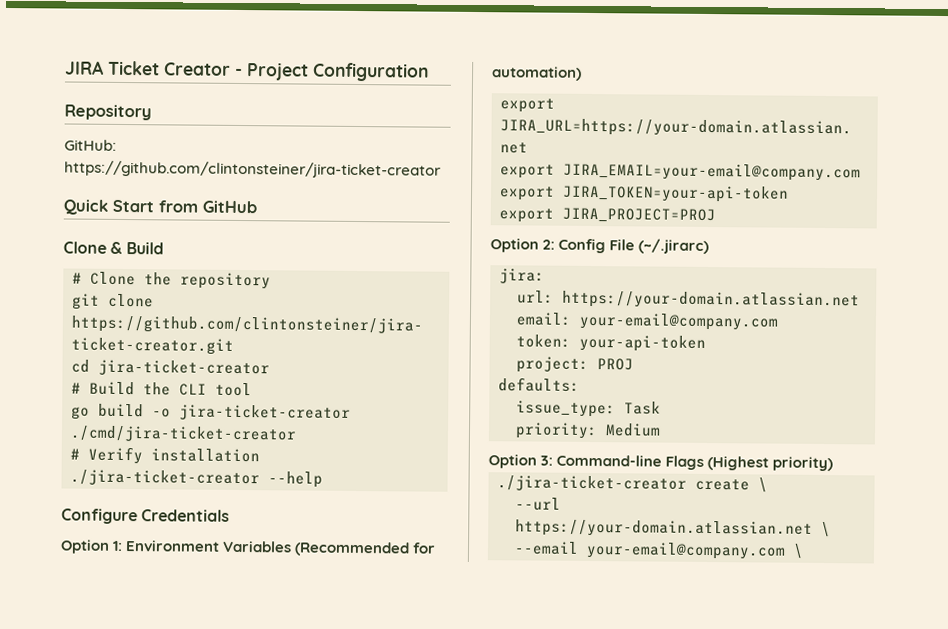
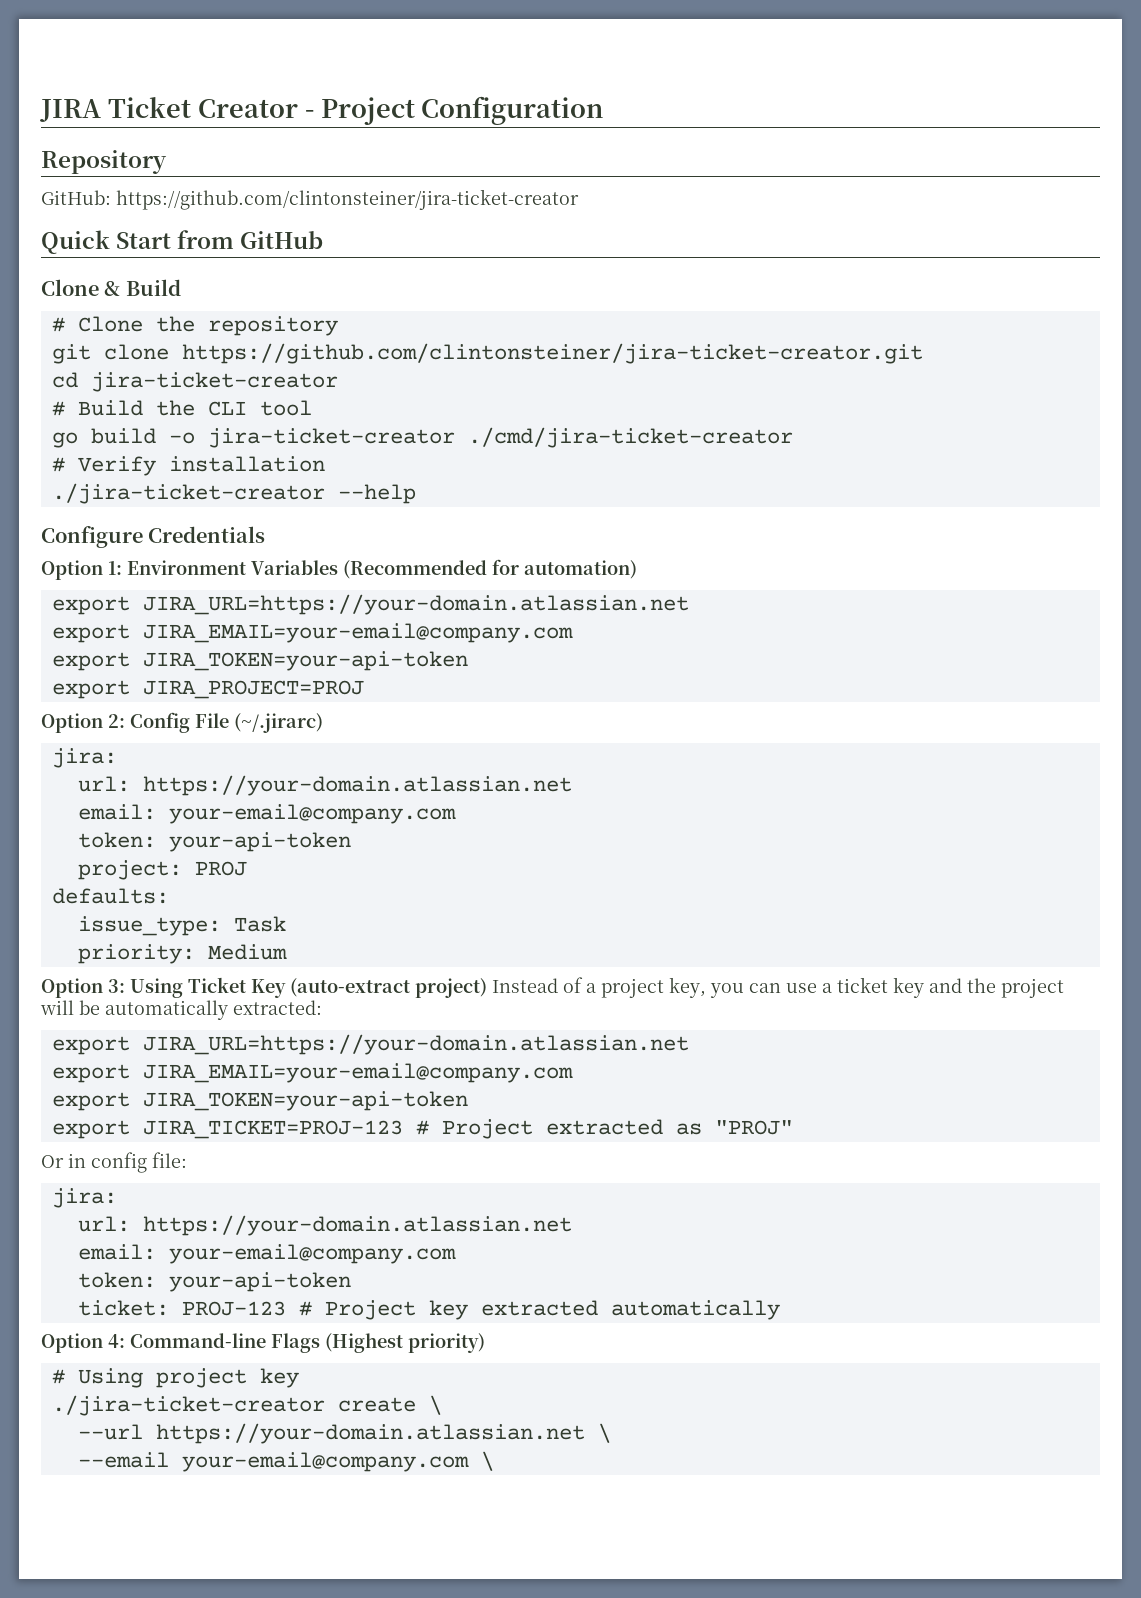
- Option 3: Command-line Flags (Highest priority)
+ Option 3: Using Ticket Key (auto-extract project) Instead of a project key, you can use a ticket key and the project will be automatically extracted:
+ export JIRA_URL=https://your-domain.atlassian.net
+ export JIRA_EMAIL=your-email@company.com
+ export JIRA_TOKEN=your-api-token
+ export JIRA_TICKET=PROJ-123 # Project extracted as "PROJ"
+ Or in config file:
+ jira:
+ url: https://your-domain.atlassian.net
+ email: your-email@company.com
+ token: your-api-token
+ ticket: PROJ-123 # Project key extracted automatically
+ Option 4: Command-line Flags (Highest priority)
+ # Using project key

